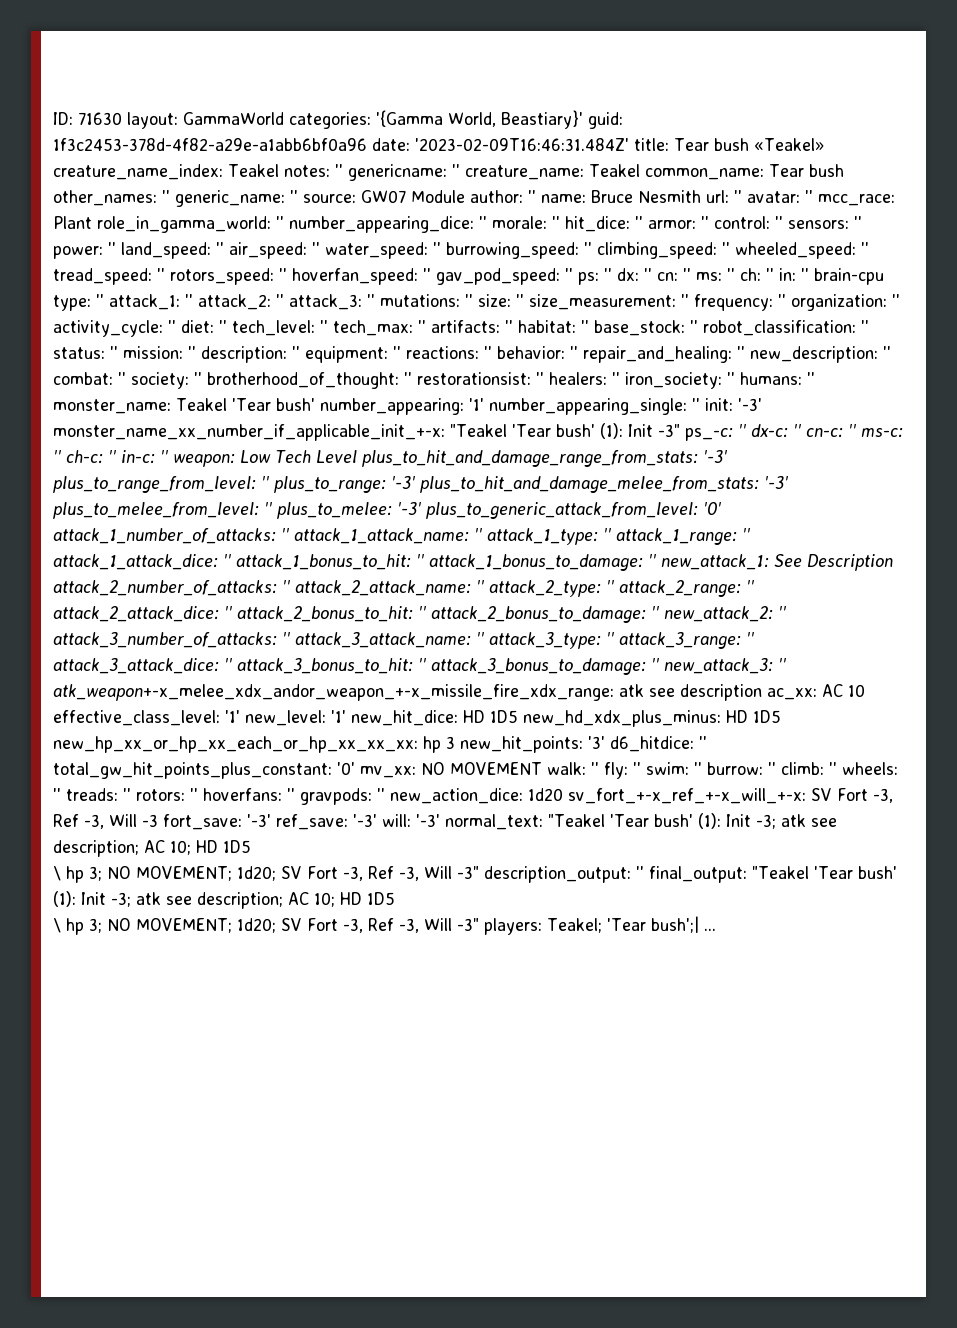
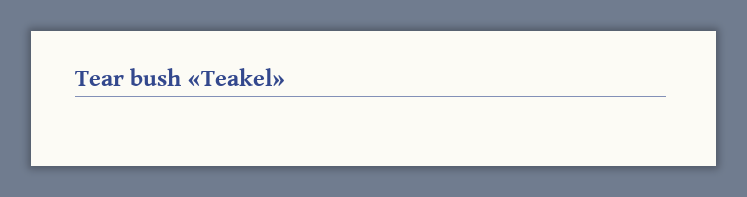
- ID: 71630 layout: GammaWorld categories: '{Gamma World, Beastiary}' guid: 1f3c2453-378d-4f82-a29e-a1abb6bf0a96 date: '2023-02-09T16:46:31.484Z' title: Tear bush «Teakel» creature_name_index: Teakel notes: '' genericname: '' creature_name: Teakel common_name: Tear bush other_names: '' generic_name: '' source: GW07 Module author: '' name: Bruce Nesmith url: '' avatar: '' mcc_race: Plant role_in_gamma_world: '' number_appearing_dice: '' morale: '' hit_dice: '' armor: '' control: '' sensors: '' power: '' land_speed: '' air_speed: '' water_speed: '' burrowing_speed: '' climbing_speed: '' wheeled_speed: '' tread_speed: '' rotors_speed: '' hoverfan_speed: '' gav_pod_speed: '' ps: '' dx: '' cn: '' ms: '' ch: '' in: '' brain-cpu type: '' attack_1: '' attack_2: '' attack_3: '' mutations: '' size: '' size_measurement: '' frequency: '' organization: '' activity_cycle: '' diet: '' tech_level: '' tech_max: '' artifacts: '' habitat: '' base_stock: '' robot_classification: '' status: '' mission: '' description: '' equipment: '' reactions: '' behavior: '' repair_and_healing: '' new_description: '' combat: '' society: '' brotherhood_of_thought: '' restorationsist: '' healers: '' iron_society: '' humans: '' monster_name: Teakel 'Tear bush' number_appearing: '1' number_appearing_single: '' init: '-3' monster_name_xx_number_if_applicable_init_+-x: "Teakel 'Tear bush' (1): Init -3" ps_-c: '' dx-c: '' cn-c: '' ms-c: '' ch-c: '' in-c: '' weapon: Low Tech Level plus_to_hit_and_damage_range_from_stats: '-3' plus_to_range_from_level: '' plus_to_range: '-3' plus_to_hit_and_damage_melee_from_stats: '-3' plus_to_melee_from_level: '' plus_to_melee: '-3' plus_to_generic_attack_from_level: '0' attack_1_number_of_attacks: '' attack_1_attack_name: '' attack_1_type: '' attack_1_range: '' attack_1_attack_dice: '' attack_1_bonus_to_hit: '' attack_1_bonus_to_damage: '' new_attack_1: See Description attack_2_number_of_attacks: '' attack_2_attack_name: '' attack_2_type: '' attack_2_range: '' attack_2_attack_dice: '' attack_2_bonus_to_hit: '' attack_2_bonus_to_damage: '' new_attack_2: '' attack_3_number_of_attacks: '' attack_3_attack_name: '' attack_3_type: '' attack_3_range: '' attack_3_attack_dice: '' attack_3_bonus_to_hit: '' attack_3_bonus_to_damage: '' new_attack_3: '' atk_weapon+-x_melee_xdx_andor_weapon_+-x_missile_fire_xdx_range: atk see description ac_xx: AC 10 effective_class_level: '1' new_level: '1' new_hit_dice: HD 1D5 new_hd_xdx_plus_minus: HD 1D5 new_hp_xx_or_hp_xx_each_or_hp_xx_xx_xx: hp 3 new_hit_points: '3' d6_hitdice: '' total_gw_hit_points_plus_constant: '0' mv_xx: NO MOVEMENT walk: '' fly: '' swim: '' burrow: '' climb: '' wheels: '' treads: '' rotors: '' hoverfans: '' gravpods: '' new_action_dice: 1d20 sv_fort_+-x_ref_+-x_will_+-x: SV Fort -3, Ref -3, Will -3 fort_save: '-3' ref_save: '-3' will: '-3' normal_text: "Teakel 'Tear bush' (1): Init -3; atk see description; AC 10; HD 1D5
- \ hp 3; NO MOVEMENT; 1d20; SV Fort -3, Ref -3, Will -3" description_output: '' final_output: "Teakel 'Tear bush' (1): Init -3; atk see description; AC 10; HD 1D5
- \ hp 3; NO MOVEMENT; 1d20; SV Fort -3, Ref -3, Will -3" players: Teakel; 'Tear bush';| ...
+ Tear bush «Teakel»

